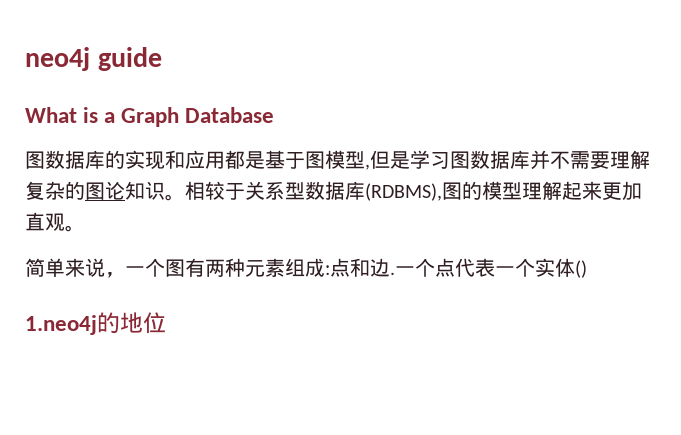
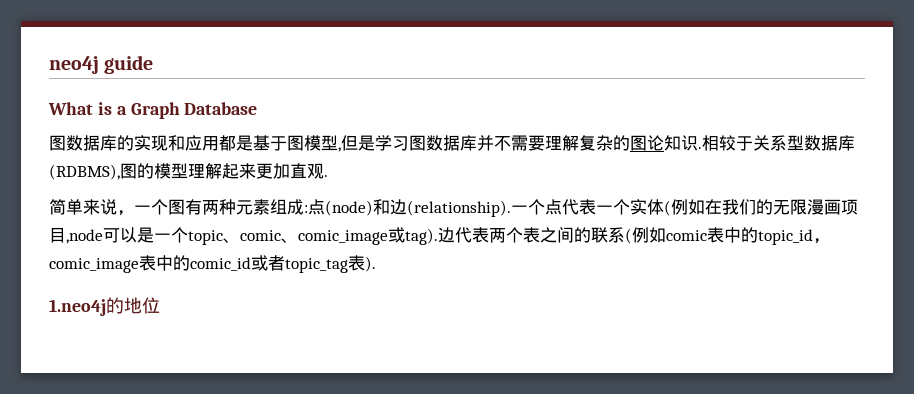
- 图数据库的实现和应用都是基于图模型,但是学习图数据库并不需要理解复杂的图论知识。
+ 图数据库的实现和应用都是基于图模型,但是学习图数据库并不需要理解复杂的图论知识.
- 相较于关系型数据库(RDBMS),图的模型理解起来更加直观。
+ 相较于关系型数据库(RDBMS),图的模型理解起来更加直观.
- 简单来说，一个图有两种元素组成:点和边.
+ 简单来说，一个图有两种元素组成:点(node)和边(relationship).
- 一个点代表一个实体()
+ 一个点代表一个实体(例如在我们的无限漫画项目,node可以是一个topic、comic、comic_image或tag).边代表两个表之间的联系(例如comic表中的topic_id，comic_image表中的comic_id或者topic_tag表).

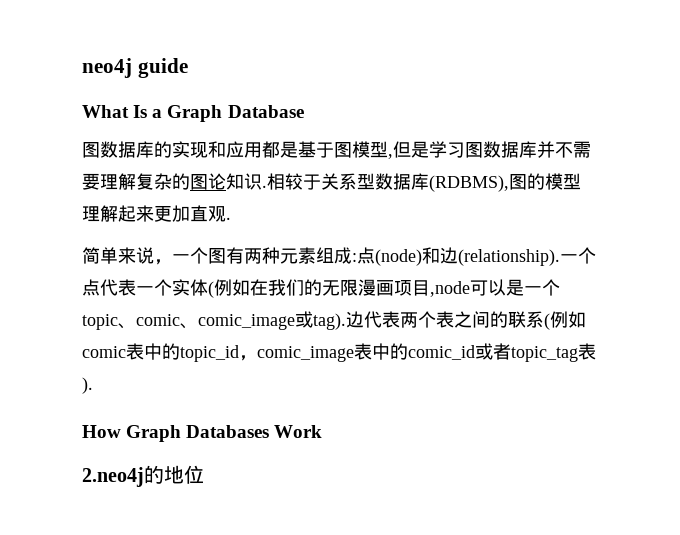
- What is a Graph Database
+ What Is a Graph Database
- 1.neo4j的地位
+ How Graph Databases Work
+ 2.neo4j的地位

